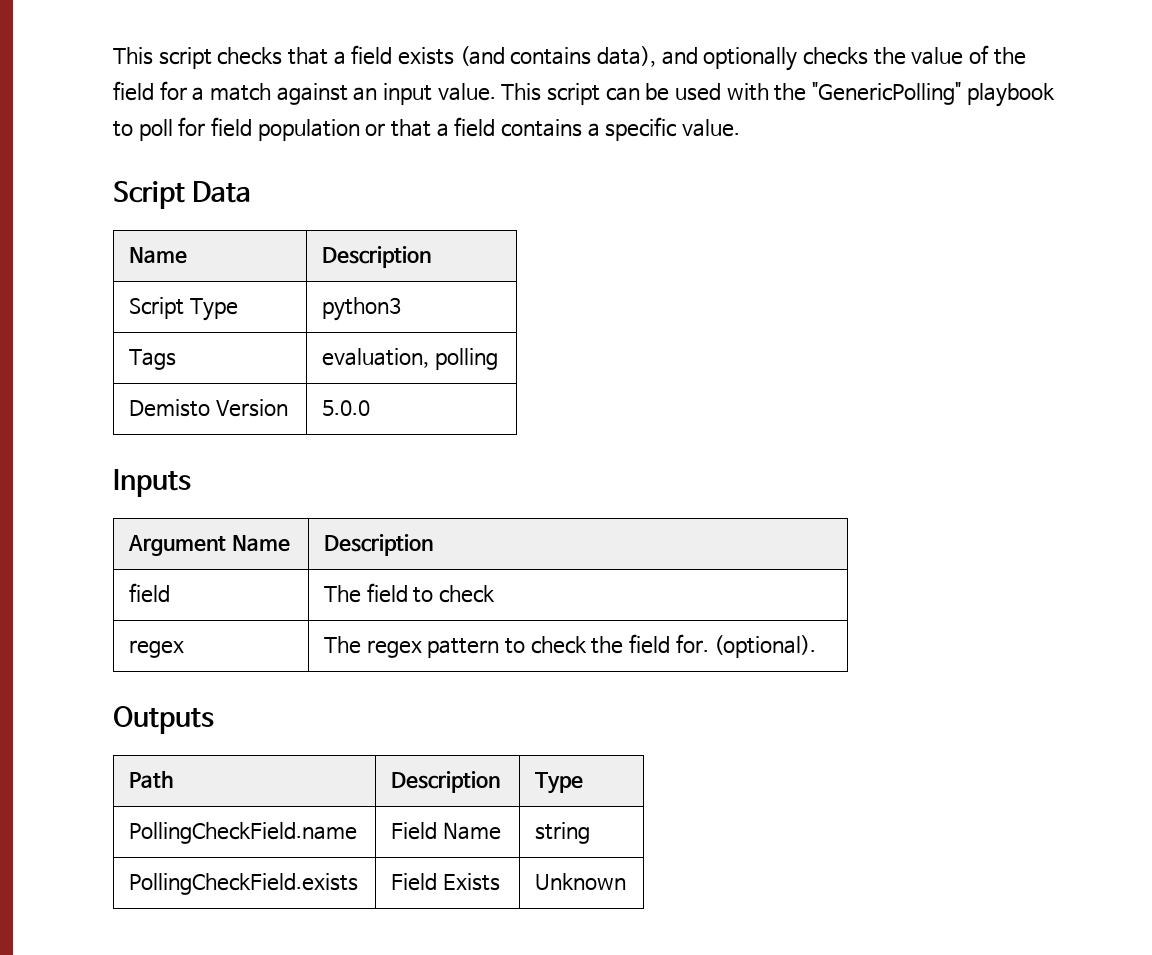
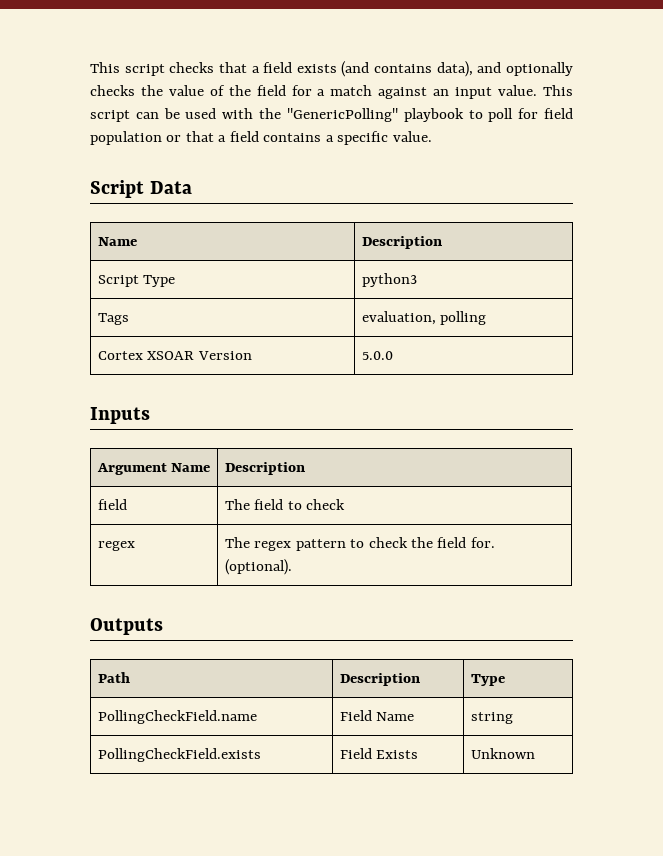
- Demisto Version | 5.0.0
+ Cortex XSOAR Version | 5.0.0

